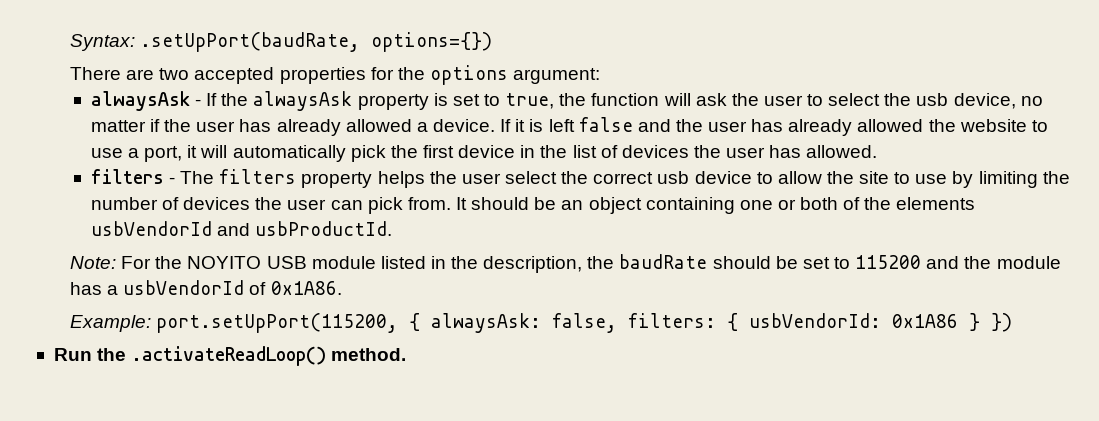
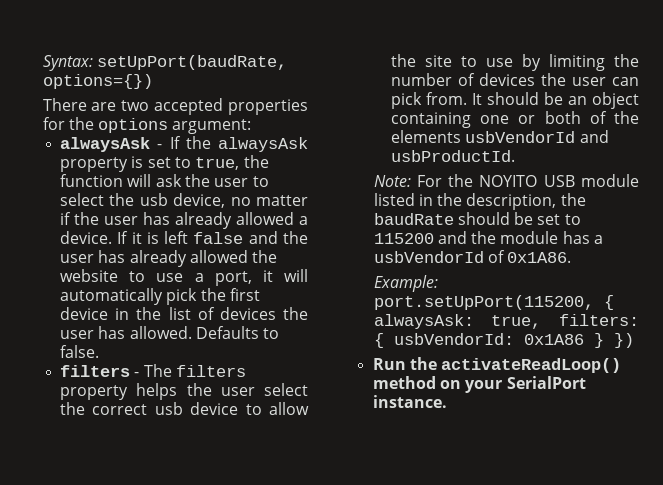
- Syntax: .setUpPort(baudRate, options={})
+ Syntax: setUpPort(baudRate, options={})
+ Defaults to false.
- Example: port.setUpPort(115200, { alwaysAsk: false, filters: { usbVendorId: 0x1A86 } })
+ Example: port.setUpPort(115200, { alwaysAsk: true, filters: { usbVendorId: 0x1A86 } })
- Run the .activateReadLoop() method.
+ Run the activateReadLoop() method on your SerialPort instance.

